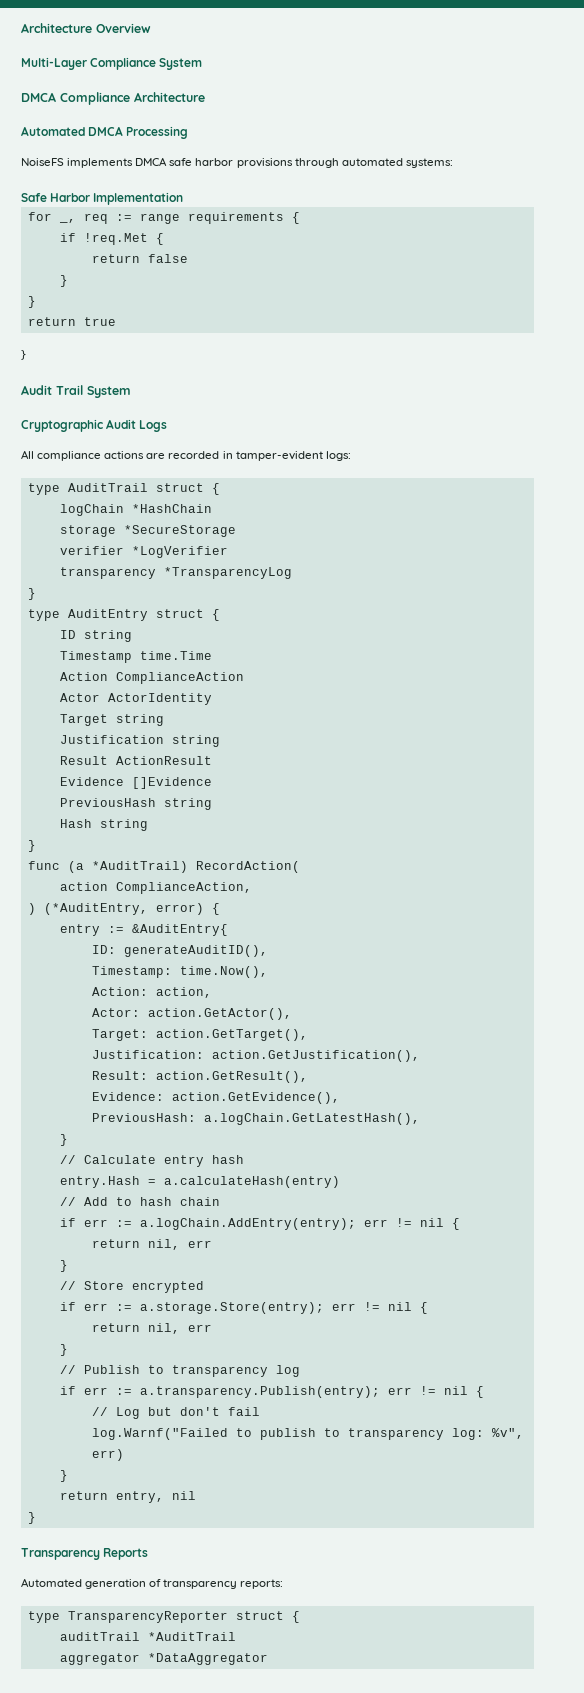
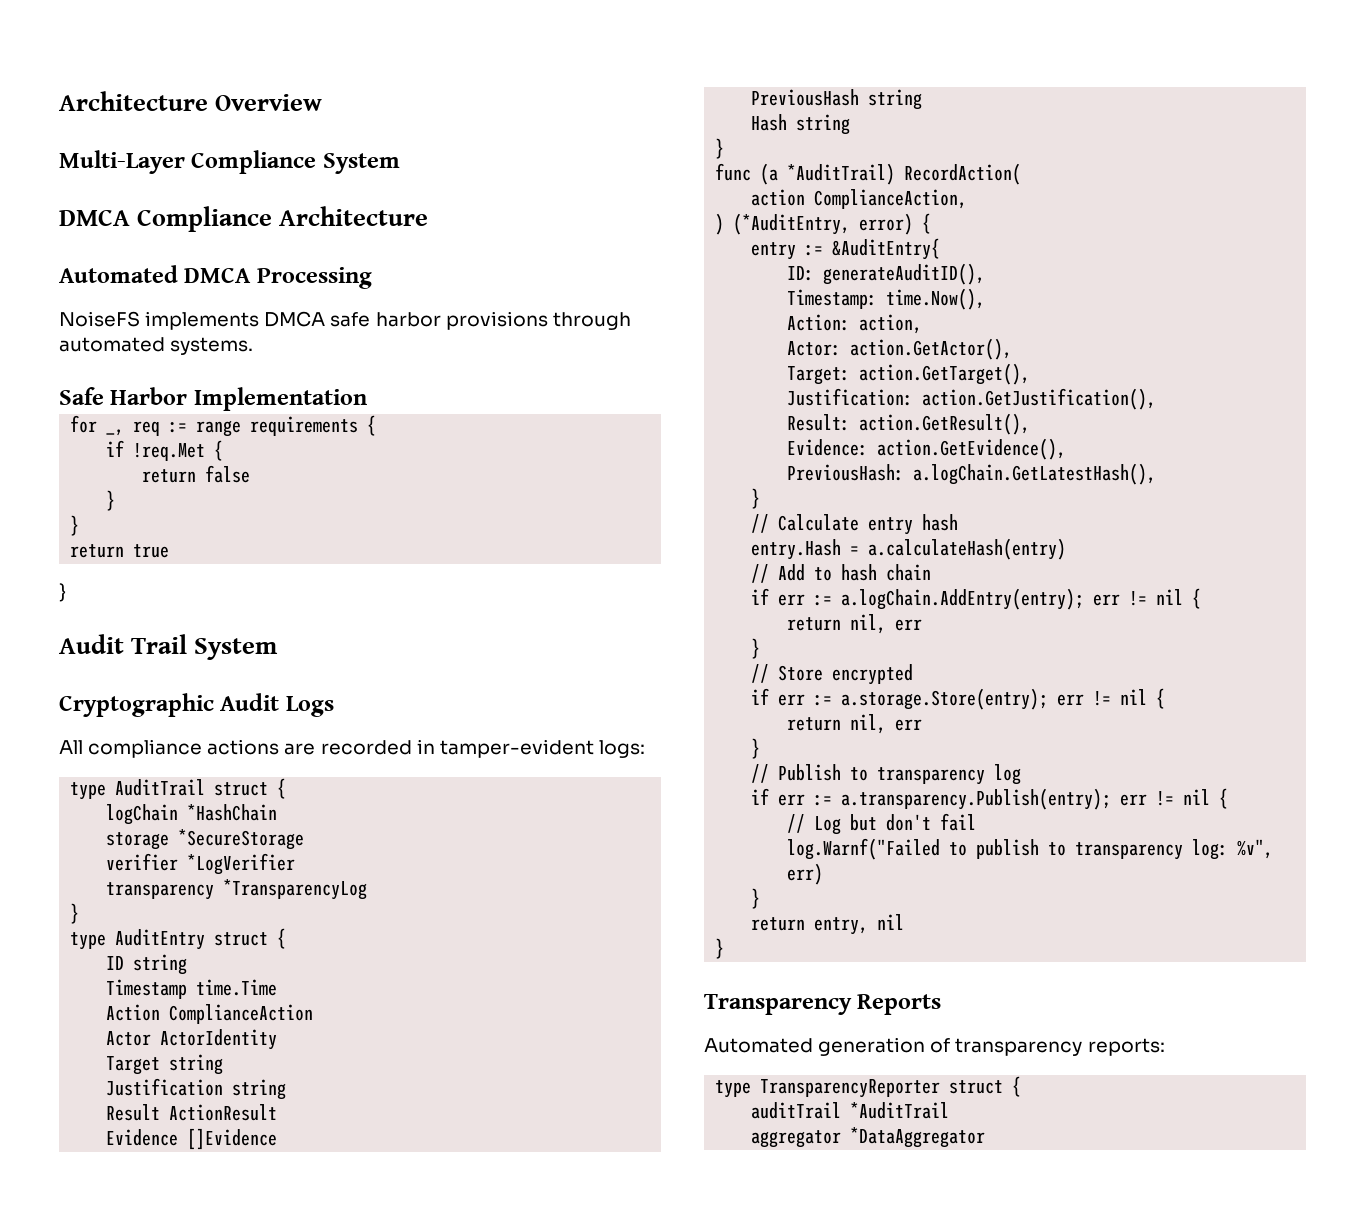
- NoiseFS implements DMCA safe harbor provisions through automated systems:
+ NoiseFS implements DMCA safe harbor provisions through automated systems.

